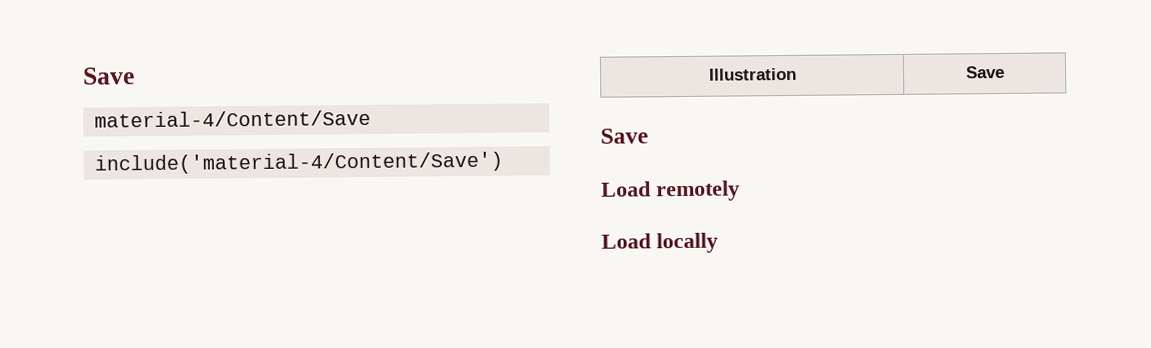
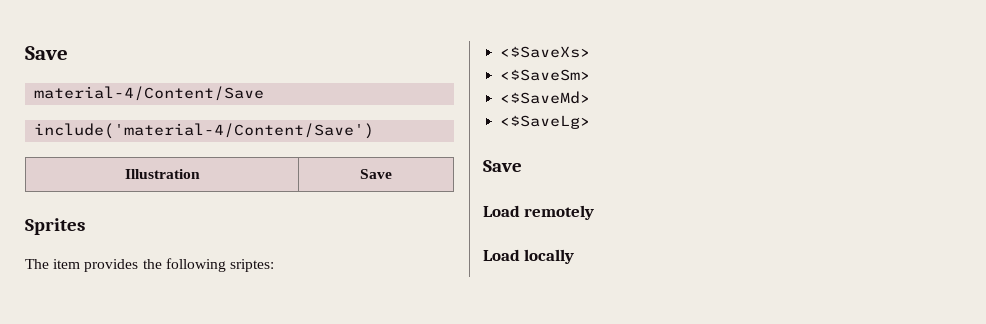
+ Sprites
+ The item provides the following sriptes:
+ <$SaveXs>
+ <$SaveSm>
+ <$SaveMd>
+ <$SaveLg>

